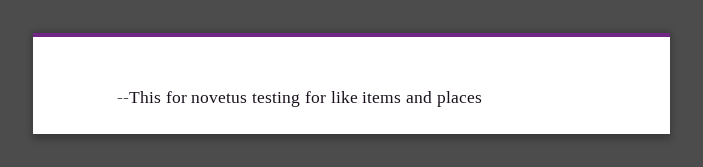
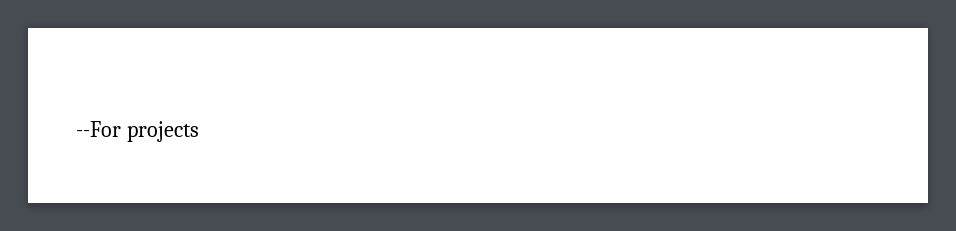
- --This for novetus testing for like items and places
+ --For projects

